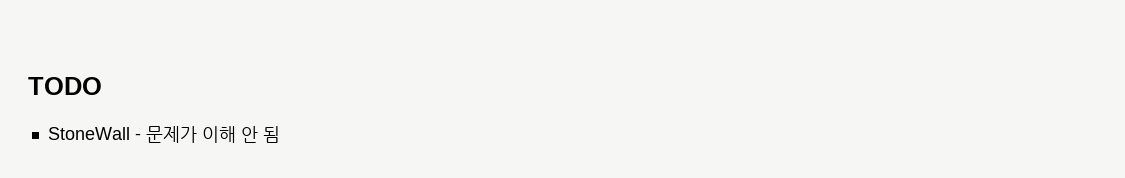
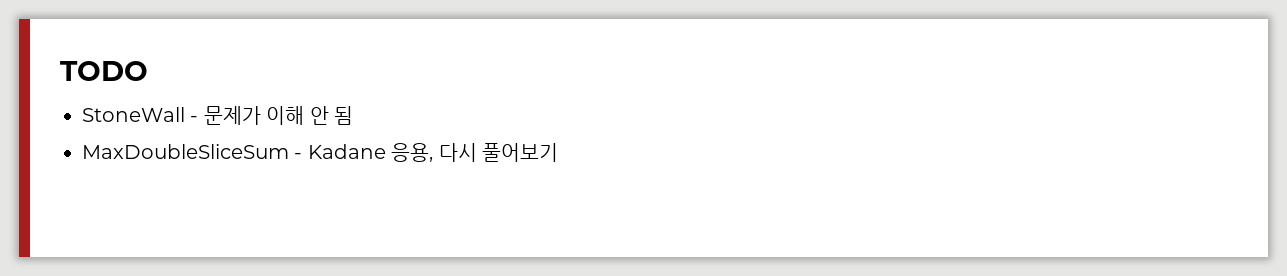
+ MaxDoubleSliceSum - Kadane 응용, 다시 풀어보기

